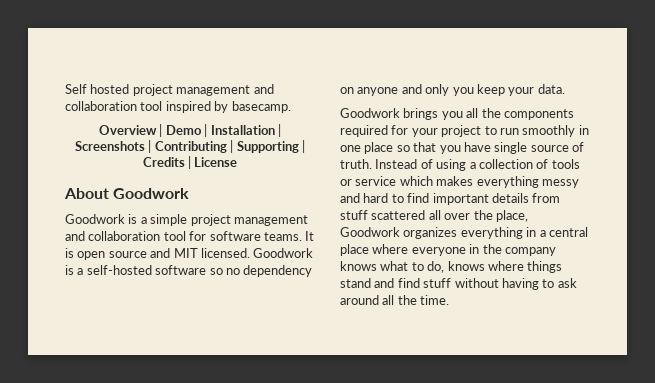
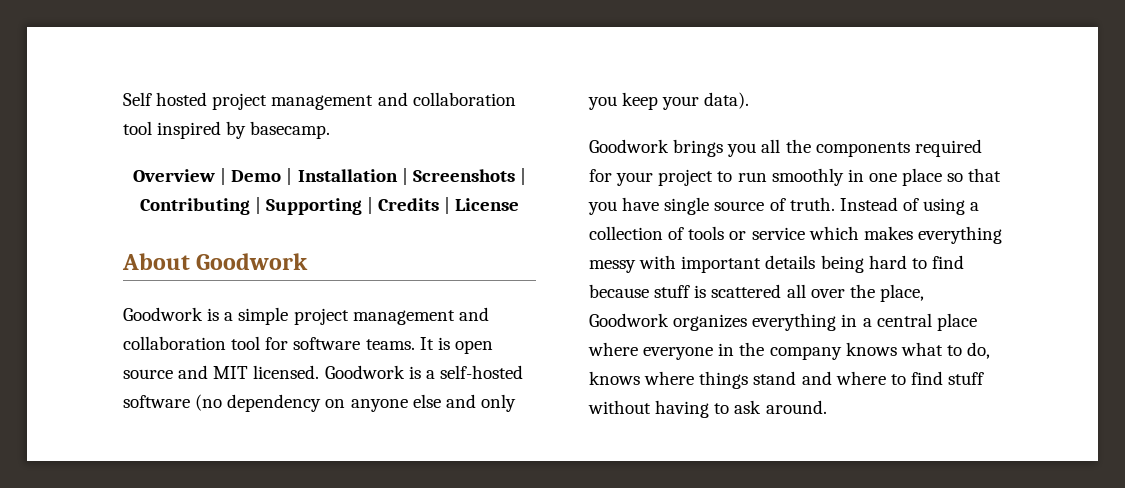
- Goodwork is a self-hosted software so no dependency on anyone and only you keep your data.
+ Goodwork is a self-hosted software (no dependency on anyone else and only you keep your data).
- Instead of using a collection of tools or service which makes everything messy and hard to find important details from stuff scattered all over the place, Goodwork organizes everything in a central place where everyone in the company knows what to do, knows where things stand and find stuff without having to ask around all the time.
+ Instead of using a collection of tools or service which makes everything messy with important details being hard to find because stuff is scattered all over the place, Goodwork organizes everything in a central place where everyone in the company knows what to do, knows where things stand and where to find stuff without having to ask around.

